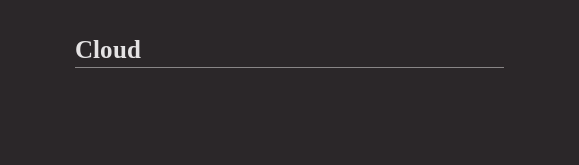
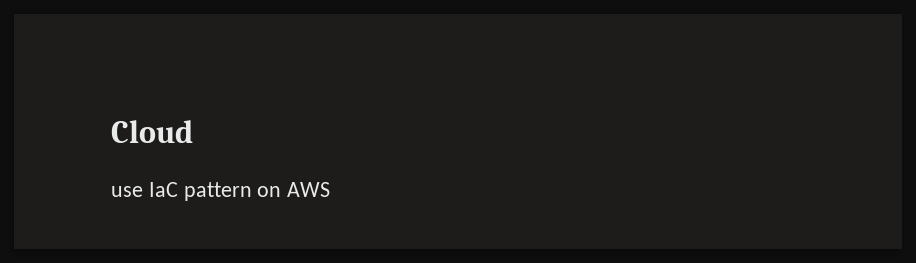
+ use IaC pattern on AWS

